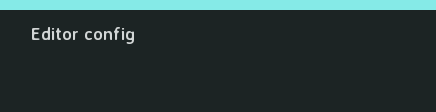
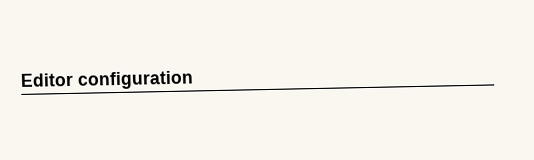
- Editor config
+ Editor configuration

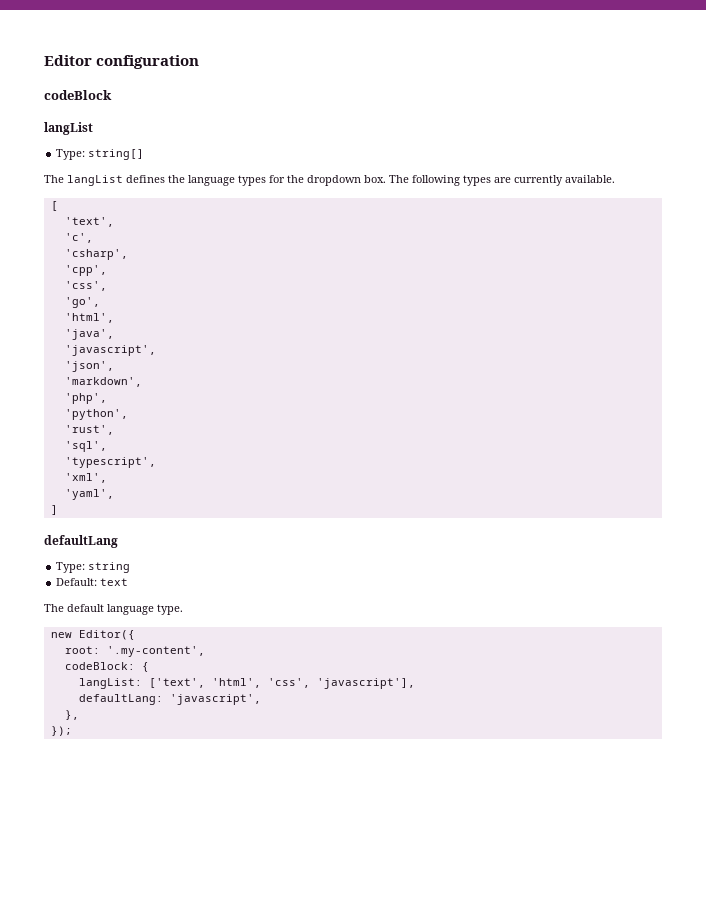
+ codeBlock
+ langList
+ Type: string[]
+ The langList defines the language types for the dropdown box. The following types are currently available.
+ [
+ 'text',
+ 'c',
+ 'csharp',
+ 'cpp',
+ 'css',
+ 'go',
+ 'html',
+ 'java',
+ 'javascript',
+ 'json',
+ 'markdown',
+ 'php',
+ 'python',
+ 'rust',
+ 'sql',
+ 'typescript',
+ 'xml',
+ 'yaml',
+ ]
+ defaultLang
+ Type: string
+ Default: text
+ The default language type.
+ new Editor({
+ root: '.my-content',
+ codeBlock: {
+ langList: ['text', 'html', 'css', 'javascript'],
+ defaultLang: 'javascript',
+ },
+ });

